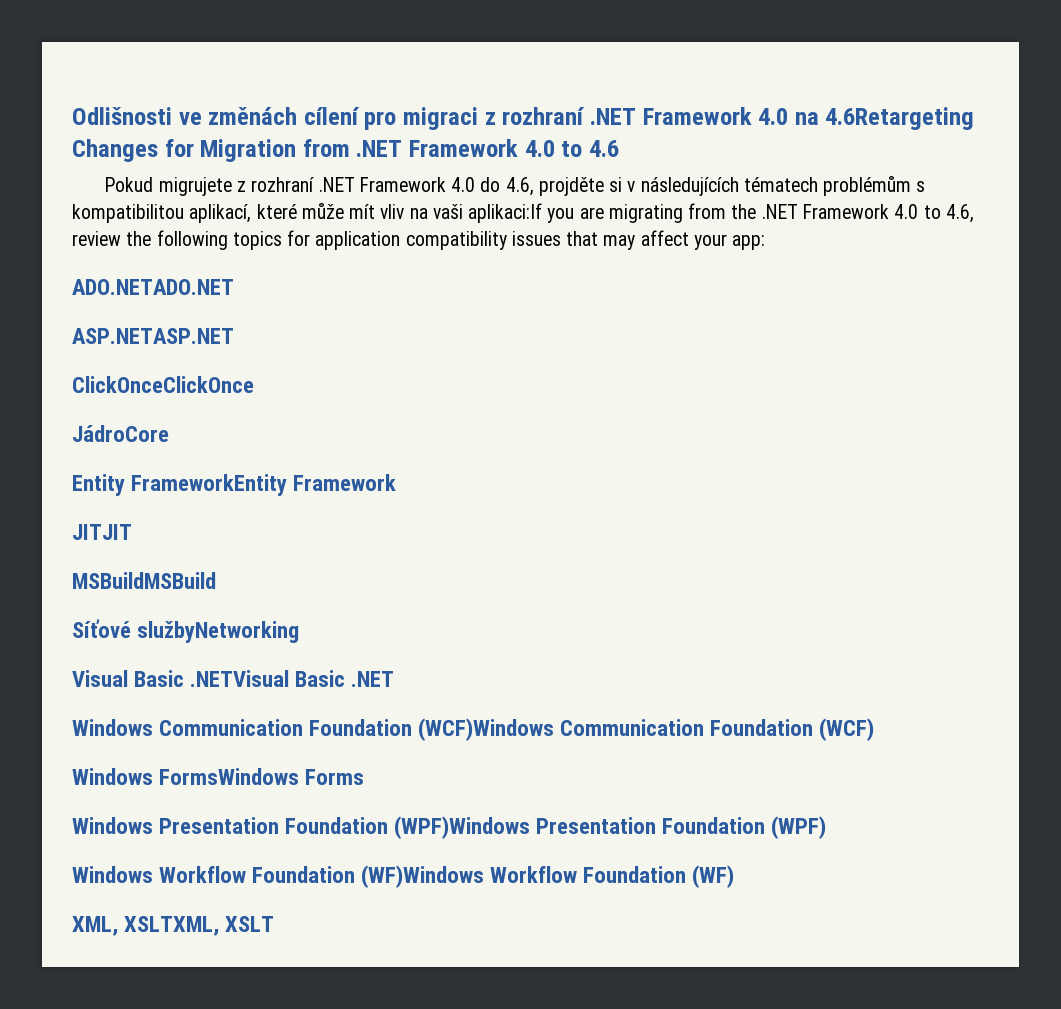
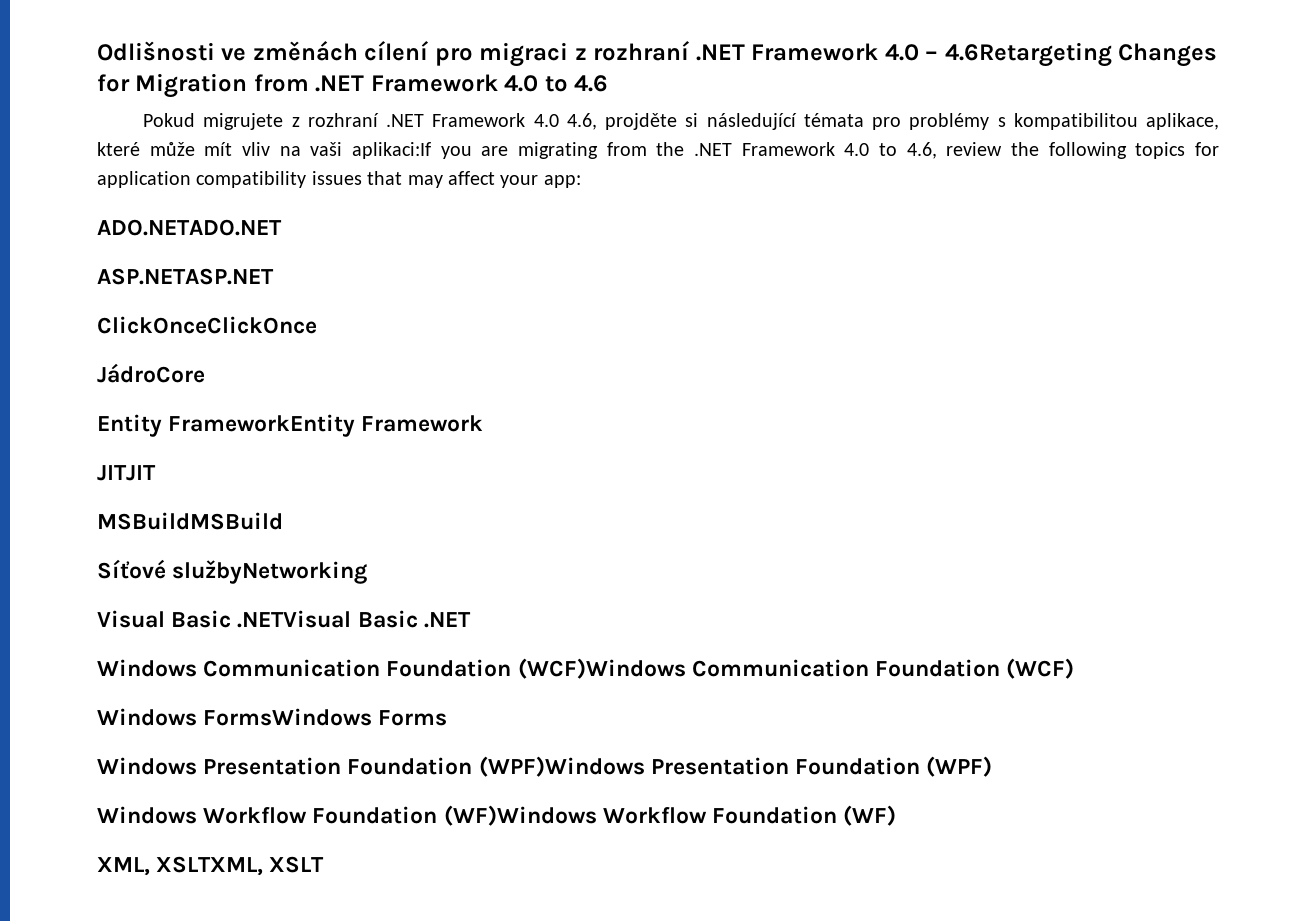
- Odlišnosti ve změnách cílení pro migraci z rozhraní .NET Framework 4.0 na 4.6Retargeting Changes for Migration from .NET Framework 4.0 to 4.6
+ Odlišnosti ve změnách cílení pro migraci z rozhraní .NET Framework 4.0 – 4.6Retargeting Changes for Migration from .NET Framework 4.0 to 4.6
- Pokud migrujete z rozhraní .NET Framework 4.0 do 4.6, projděte si v následujících tématech problémům s kompatibilitou aplikací, které může mít vliv na vaši aplikaci:If you are migrating from the .NET Framework 4.0 to 4.6, review the following topics for application compatibility issues that may affect your app:
+ Pokud migrujete z rozhraní .NET Framework 4.0 4.6, projděte si následující témata pro problémy s kompatibilitou aplikace, které může mít vliv na vaši aplikaci:If you are migrating from the .NET Framework 4.0 to 4.6, review the following topics for application compatibility issues that may affect your app:

